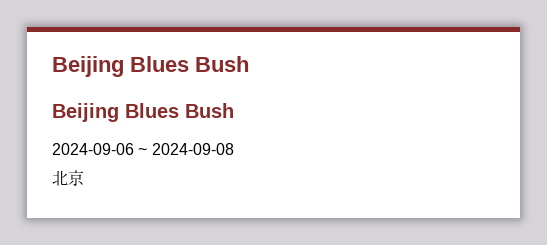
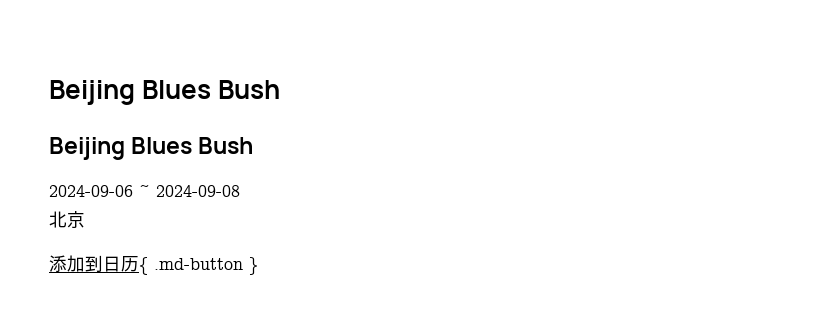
+ 添加到日历{ .md-button }

